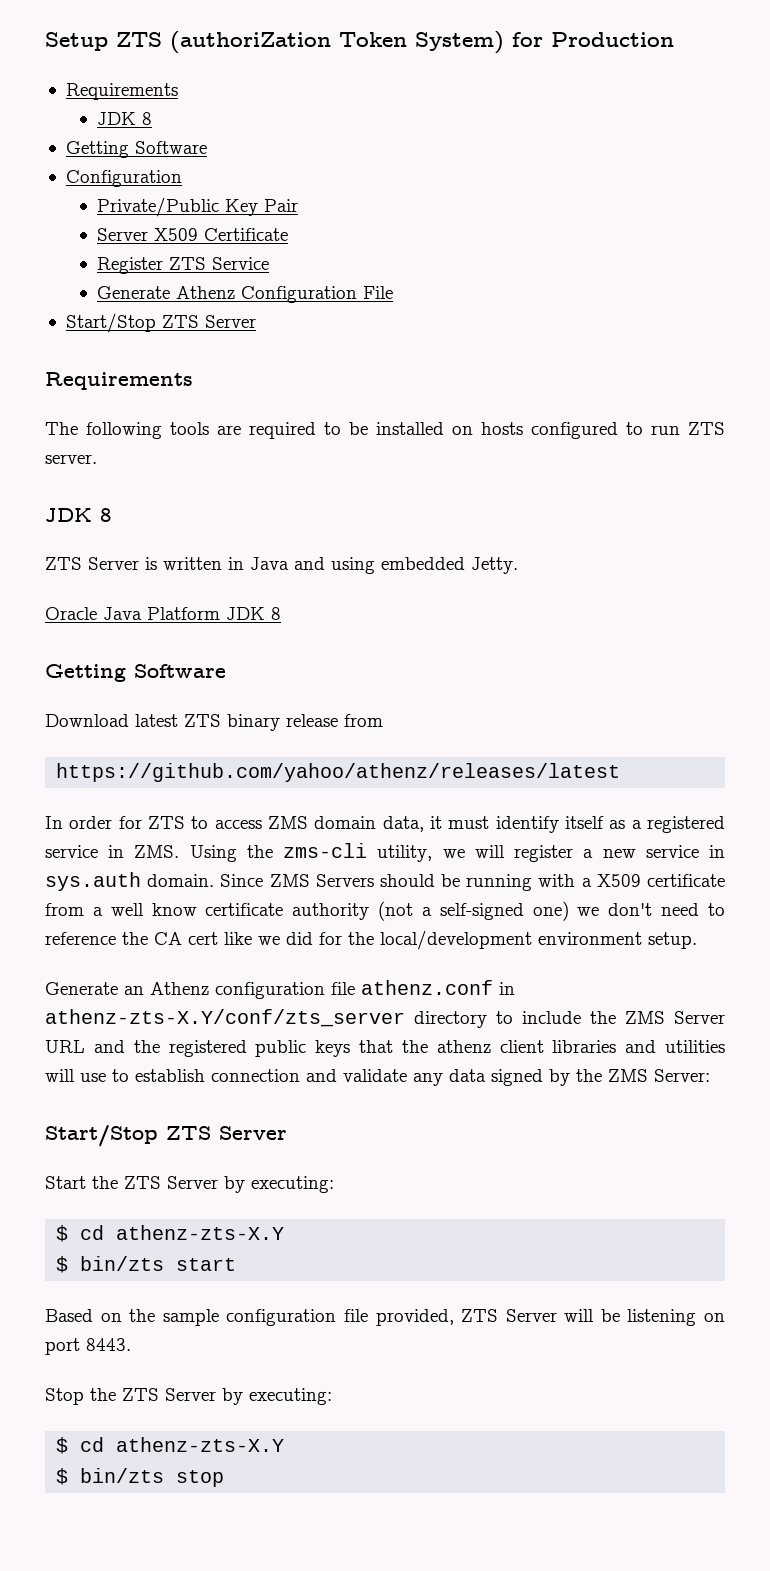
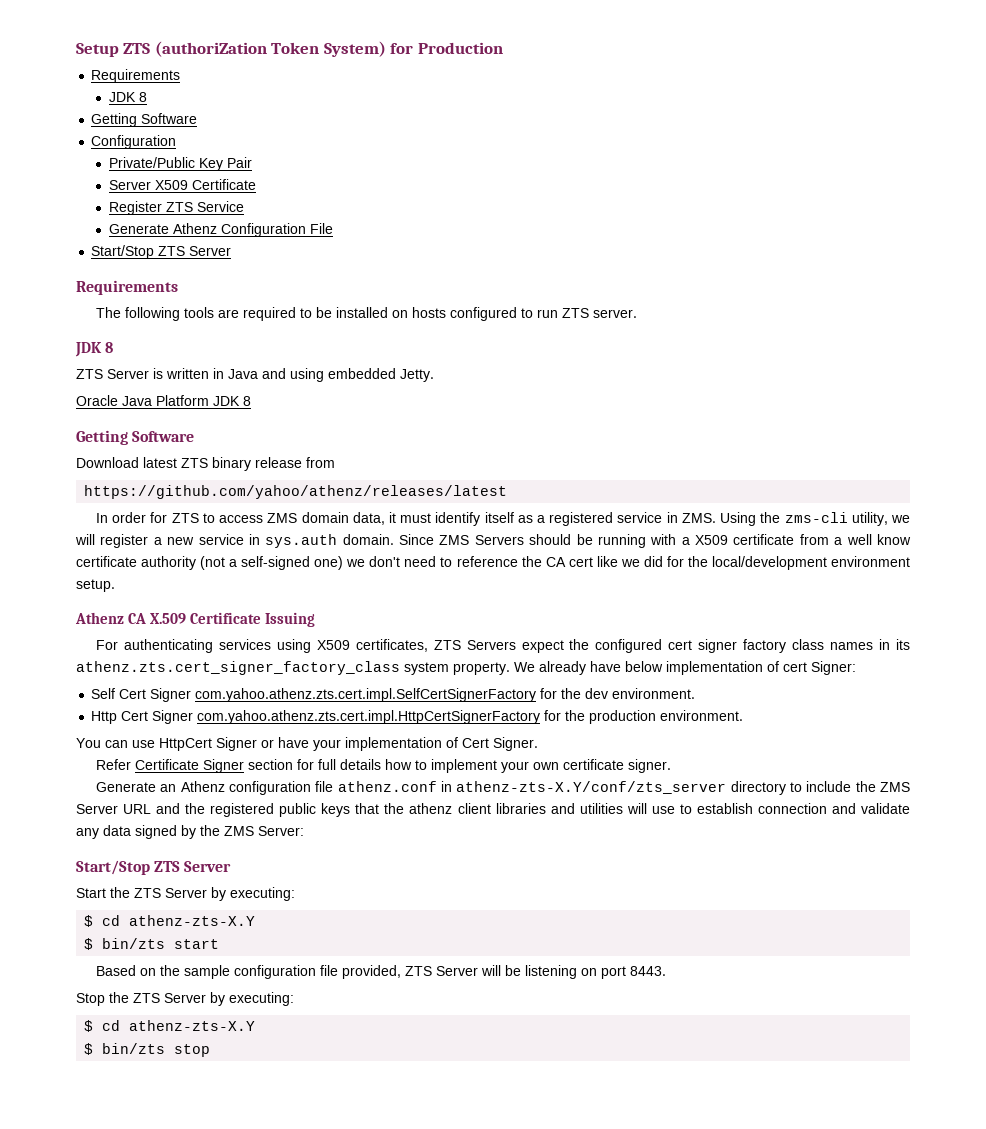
+ Athenz CA X.509 Certificate Issuing
+ For authenticating services using X509 certificates, ZTS Servers expect the configured cert signer factory class names in its athenz.zts.cert_signer_factory_class system property. We already have below implementation of cert Signer:
+ Self Cert Signer com.yahoo.athenz.zts.cert.impl.SelfCertSignerFactory for the dev environment.
+ Http Cert Signer com.yahoo.athenz.zts.cert.impl.HttpCertSignerFactory for the production environment.
+ You can use HttpCert Signer or have your implementation of Cert Signer.
+ Refer Certificate Signer section for full details how to implement your own certificate signer.

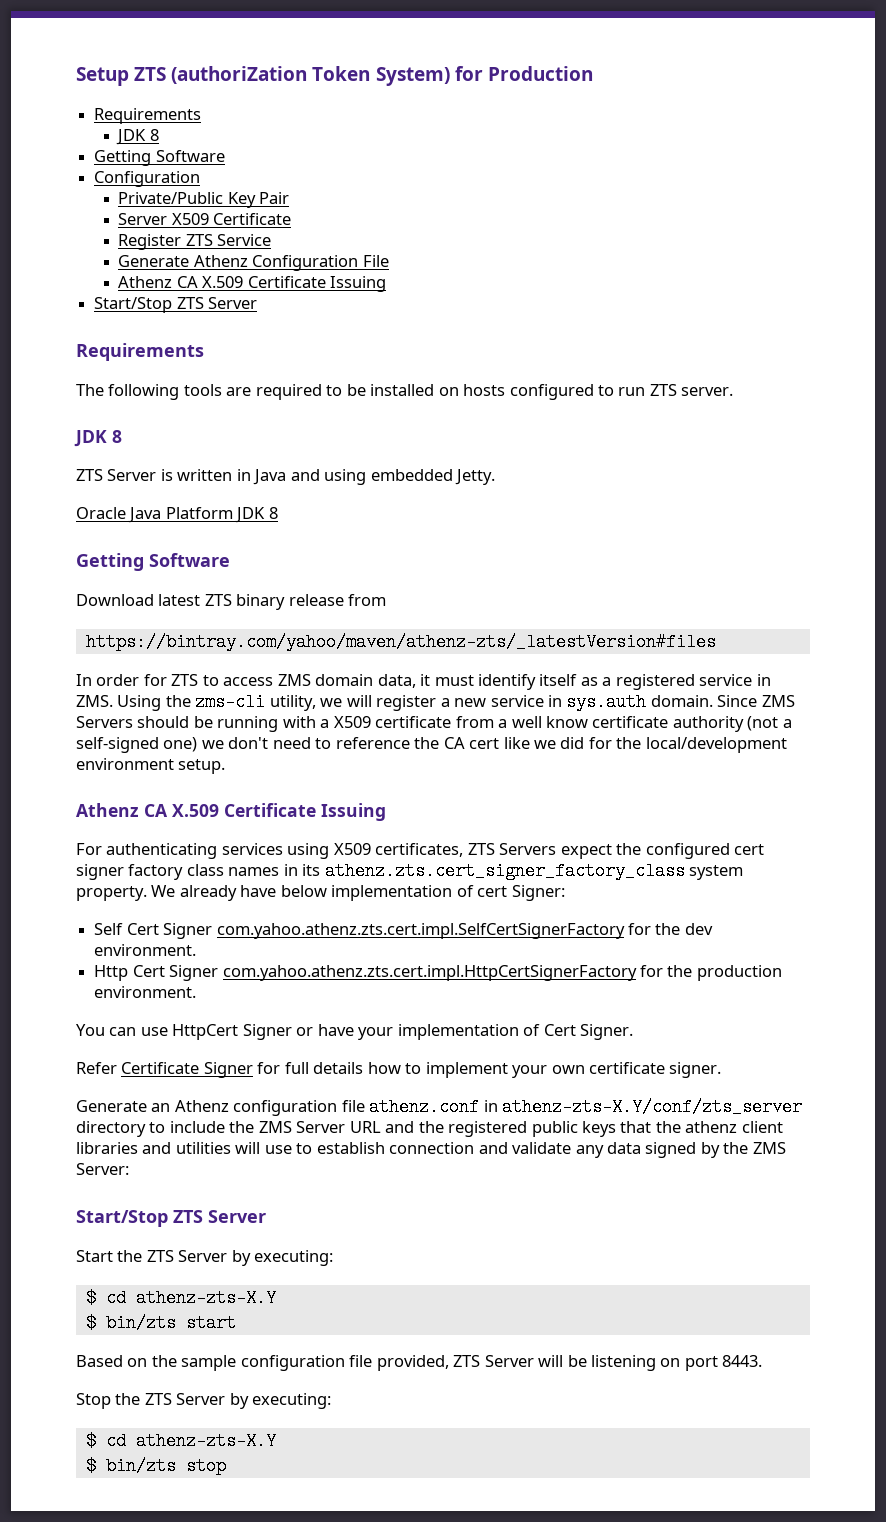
  Generate Athenz Configuration File
+ Athenz CA X.509 Certificate Issuing
- https://github.com/yahoo/athenz/releases/latest
+ https://bintray.com/yahoo/maven/athenz-zts/_latestVersion#files
- Refer Certificate Signer section for full details how to implement your own certificate signer.
+ Refer Certificate Signer for full details how to implement your own certificate signer.

